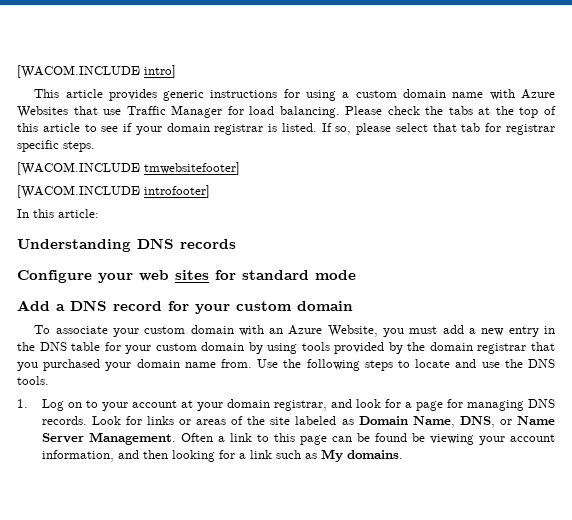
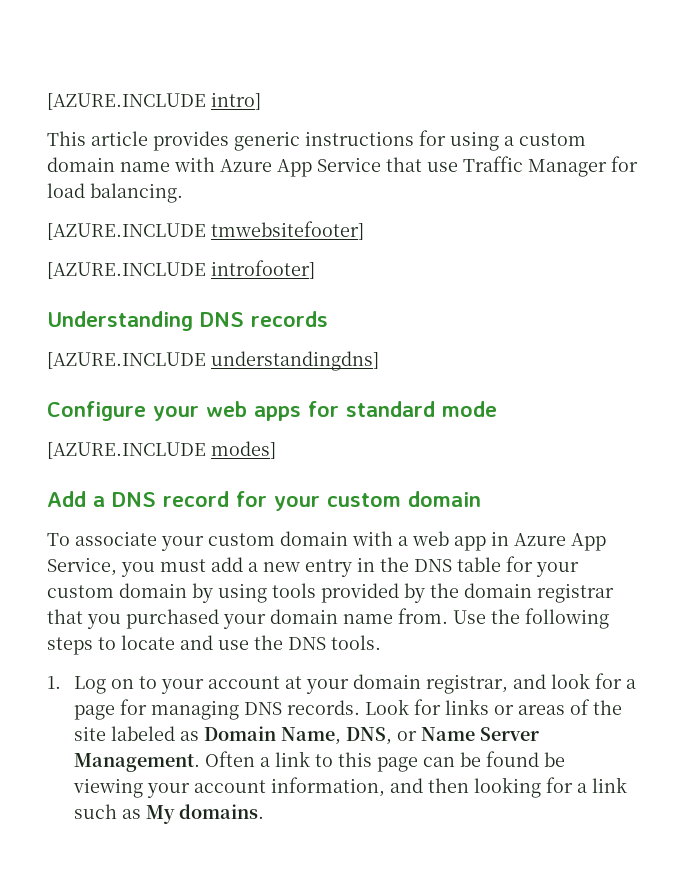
- [WACOM.INCLUDE intro]
+ [AZURE.INCLUDE intro]
- This article provides generic instructions for using a custom domain name with Azure Websites that use Traffic Manager for load balancing. Please check the tabs at the top of this article to see if your domain registrar is listed. If so, please select that tab for registrar specific steps.
- [WACOM.INCLUDE tmwebsitefooter]
+ This article provides generic instructions for using a custom domain name with Azure App Service that use Traffic Manager for load balancing.
+ [AZURE.INCLUDE tmwebsitefooter]
- [WACOM.INCLUDE introfooter]
+ [AZURE.INCLUDE introfooter]
- In this article:
+ [AZURE.INCLUDE understandingdns]
- Configure your web sites for standard mode
+ Configure your web apps for standard mode
+ [AZURE.INCLUDE modes]
- To associate your custom domain with an Azure Website, you must add a new entry in the DNS table for your custom domain by using tools provided by the domain registrar that you purchased your domain name from.
+ To associate your custom domain with a web app in Azure App Service, you must add a new entry in the DNS table for your custom domain by using tools provided by the domain registrar that you purchased your domain name from.

